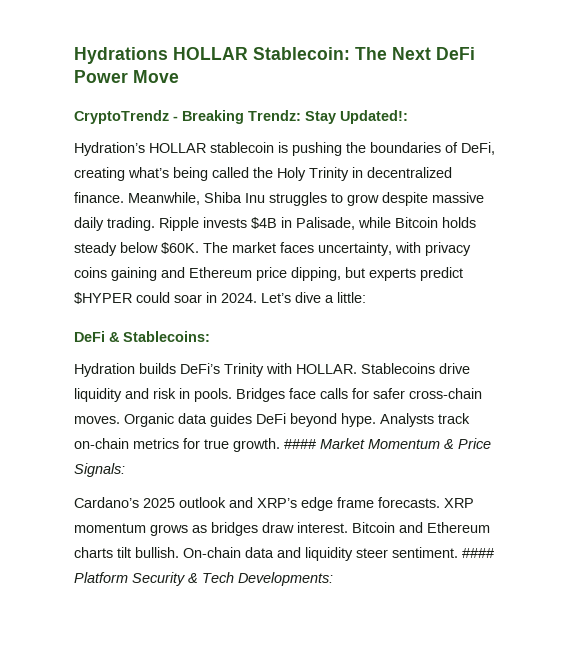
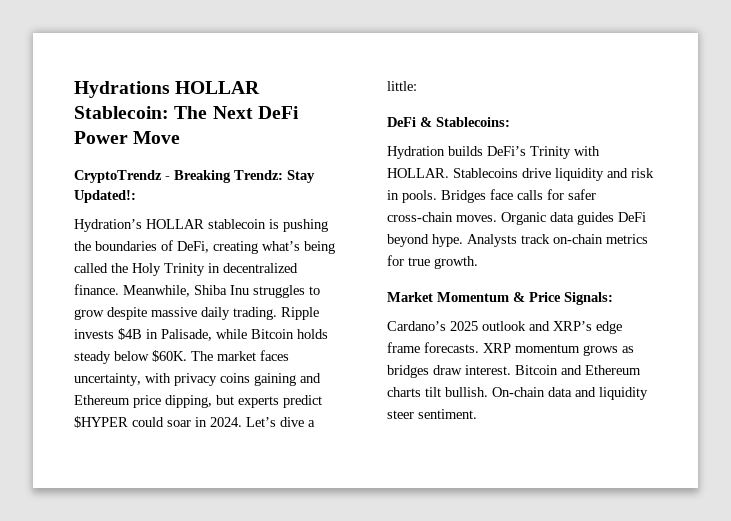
- Analysts track on-chain metrics for true growth. #### Market Momentum & Price Signals:
+ Analysts track on-chain metrics for true growth.
+ Market Momentum & Price Signals:
- #### Platform Security & Tech Developments:

